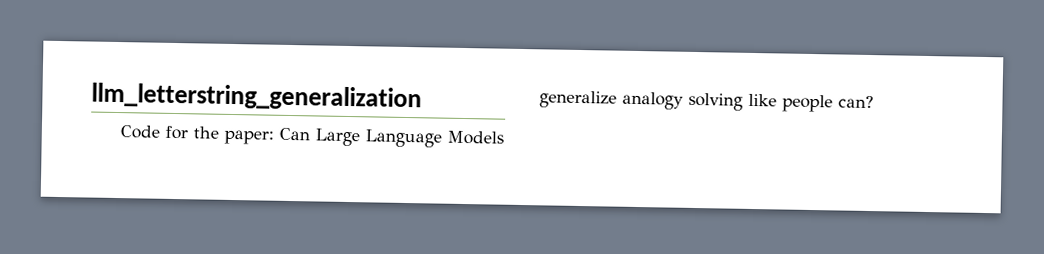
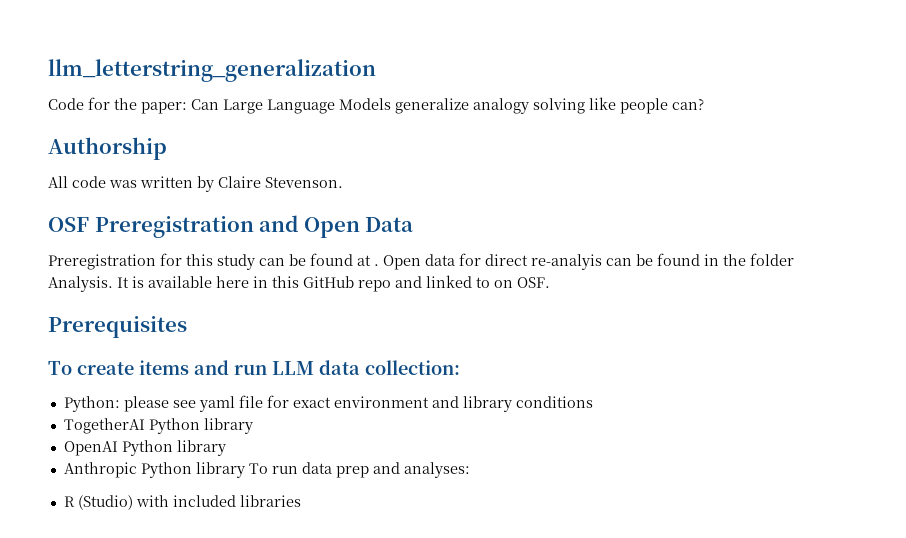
+ Authorship
+ All code was written by Claire Stevenson.
+ OSF Preregistration and Open Data
+ Preregistration for this study can be found at . Open data for direct re-analyis can be found in the folder Analysis. It is available here in this GitHub repo and linked to on OSF.
+ Prerequisites
+ To create items and run LLM data collection:
+ Python: please see yaml file for exact environment and library conditions
+ TogetherAI Python library
+ OpenAI Python library
+ Anthropic Python library To run data prep and analyses:
+ R (Studio) with included libraries

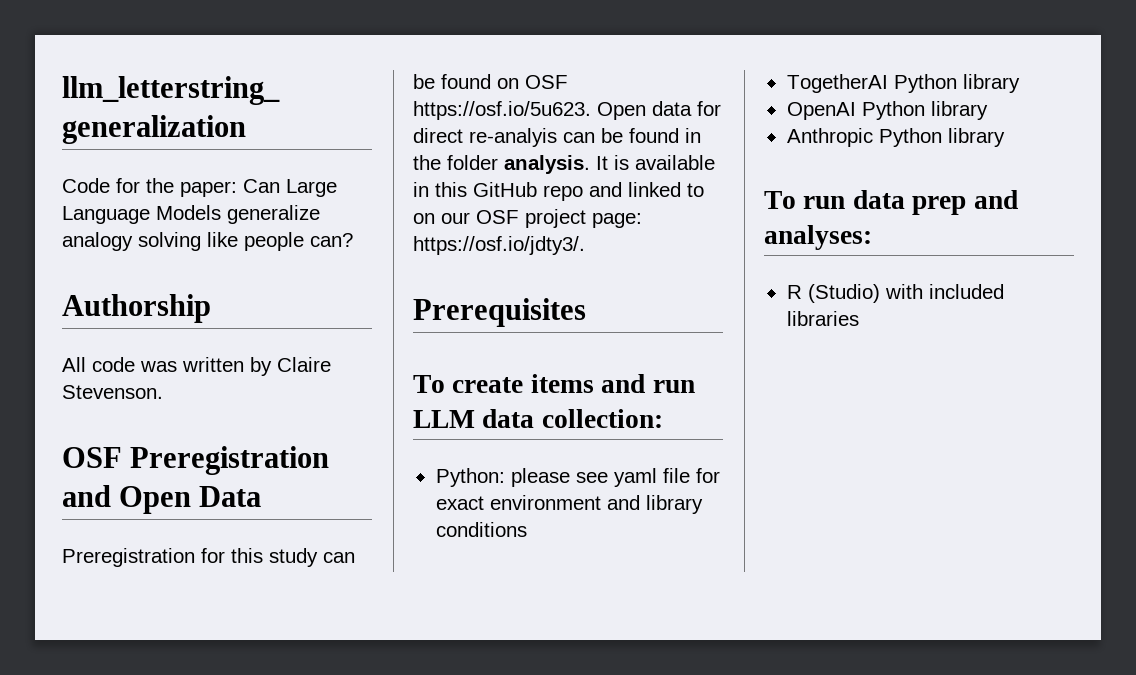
- Preregistration for this study can be found at . Open data for direct re-analyis can be found in the folder Analysis.
+ Preregistration for this study can be found on OSF https://osf.io/5u623. Open data for direct re-analyis can be found in the folder analysis.
- It is available here in this GitHub repo and linked to on OSF.
+ It is available in this GitHub repo and linked to on our OSF project page: https://osf.io/jdty3/.
- Anthropic Python library To run data prep and analyses:
+ Anthropic Python library
+ To run data prep and analyses:

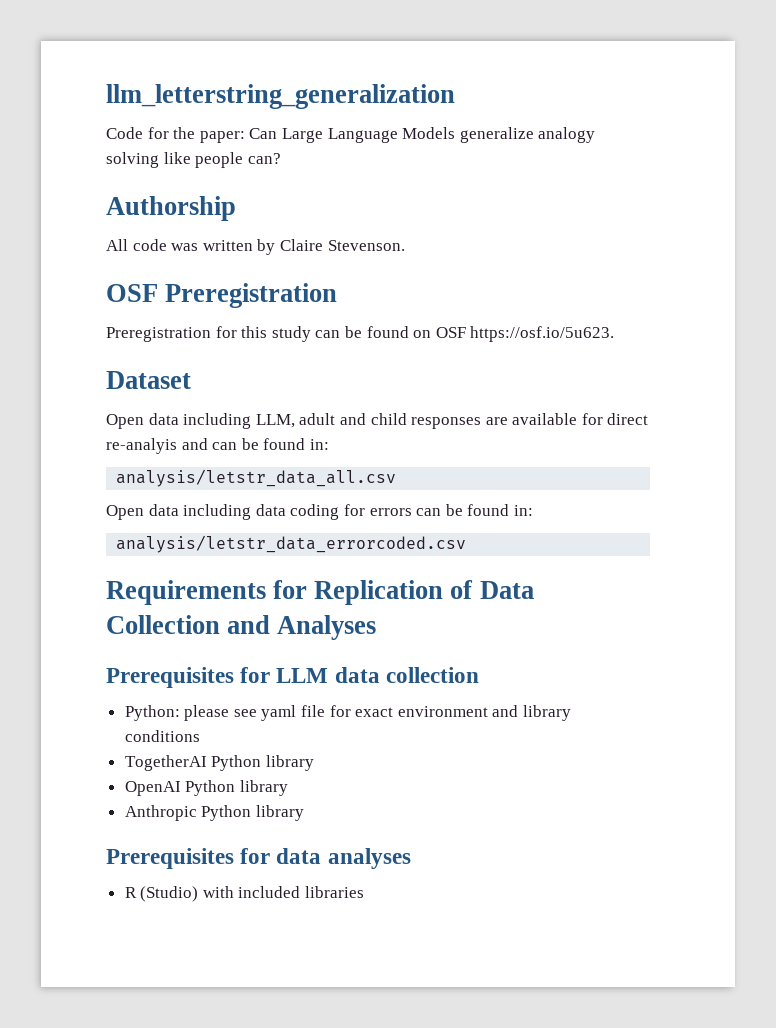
- OSF Preregistration and Open Data
+ OSF Preregistration
- Preregistration for this study can be found on OSF https://osf.io/5u623. Open data for direct re-analyis can be found in the folder analysis. It is available in this GitHub repo and linked to on our OSF project page: https://osf.io/jdty3/.
- Prerequisites
- To create items and run LLM data collection:
+ Preregistration for this study can be found on OSF https://osf.io/5u623.
+ Dataset
+ Open data including LLM, adult and child responses are available for direct re-analyis and can be found in:
+ analysis/letstr_data_all.csv
+ Open data including data coding for errors can be found in:
+ analysis/letstr_data_errorcoded.csv
+ Requirements for Replication of Data Collection and Analyses
+ Prerequisites for LLM data collection
- To run data prep and analyses:
+ Prerequisites for data analyses

